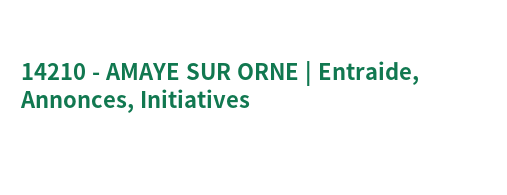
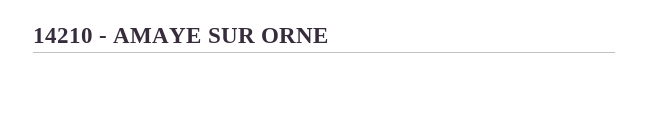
- 14210 - AMAYE SUR ORNE | Entraide, Annonces, Initiatives
+ 14210 - AMAYE SUR ORNE

